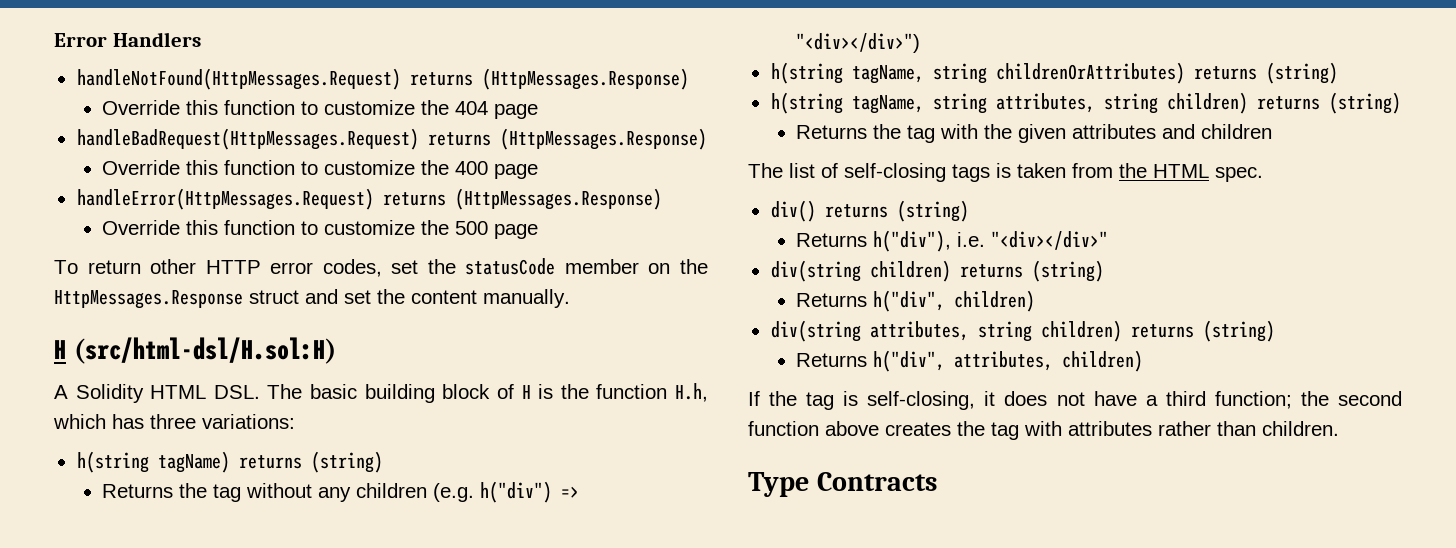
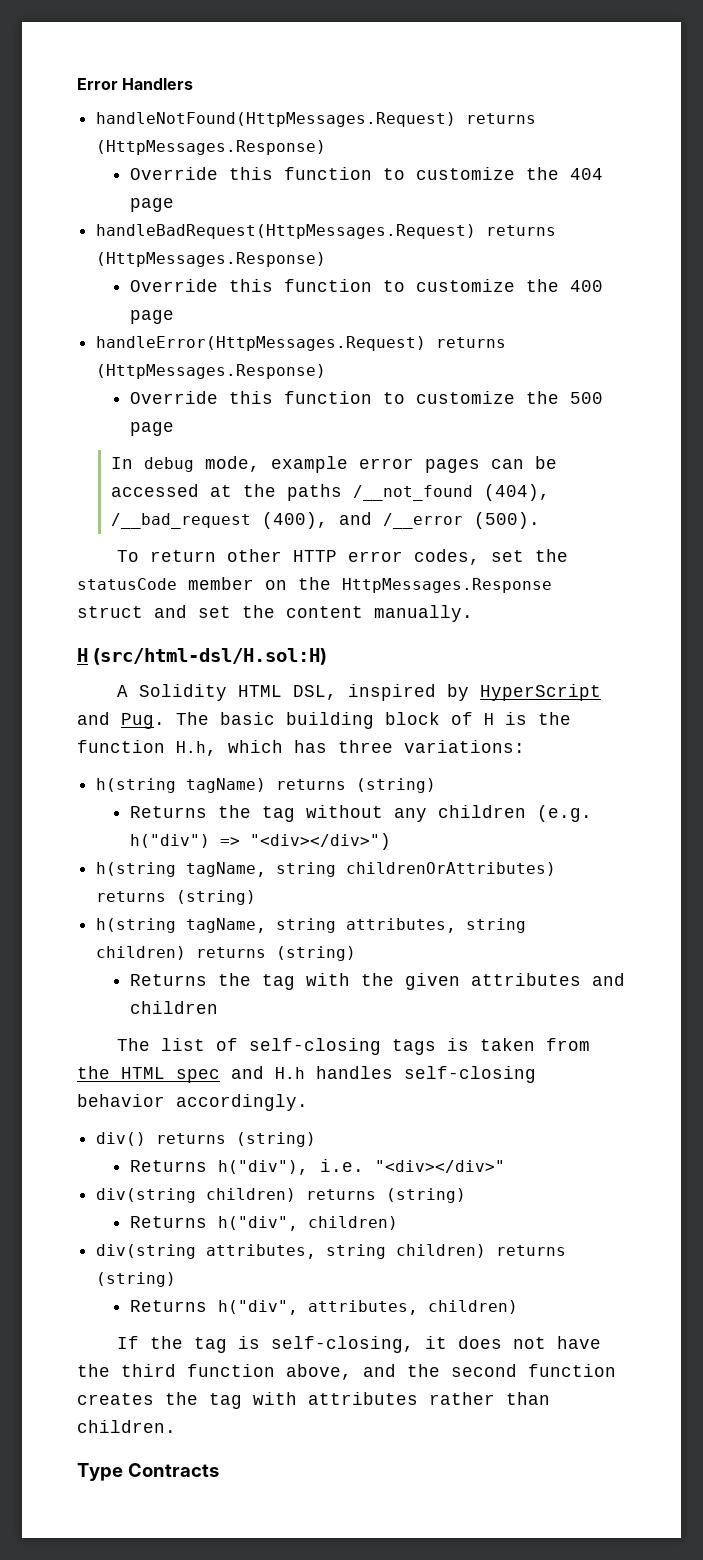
+ In debug mode, example error pages can be accessed at the paths /__not_found (404), /__bad_request (400), and /__error (500).
- A Solidity HTML DSL. The basic building block of H is the function H.h, which has three variations:
+ A Solidity HTML DSL, inspired by HyperScript and Pug. The basic building block of H is the function H.h, which has three variations:
- The list of self-closing tags is taken from the HTML spec.
+ The list of self-closing tags is taken from the HTML spec and H.h handles self-closing behavior accordingly.
- If the tag is self-closing, it does not have a third function; the second function above creates the tag with attributes rather than children.
+ If the tag is self-closing, it does not have the third function above, and the second function creates the tag with attributes rather than children.

